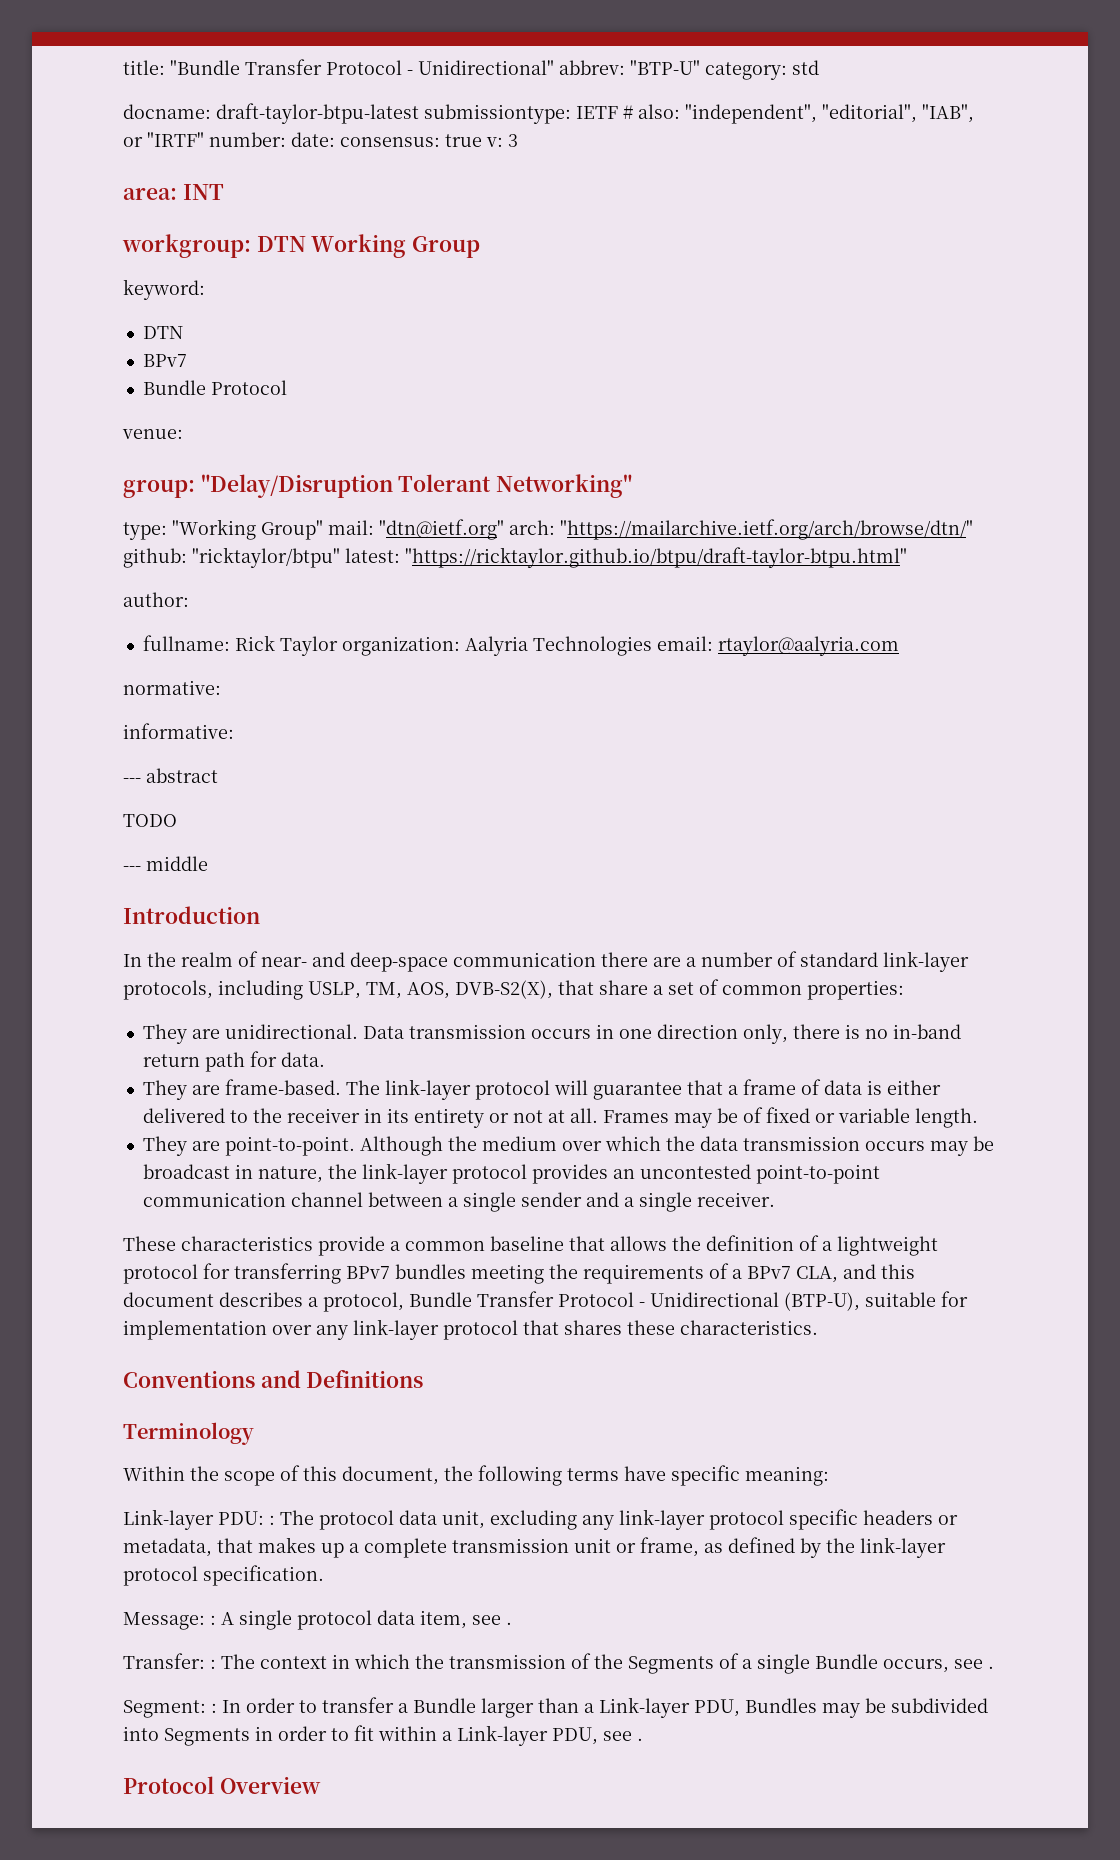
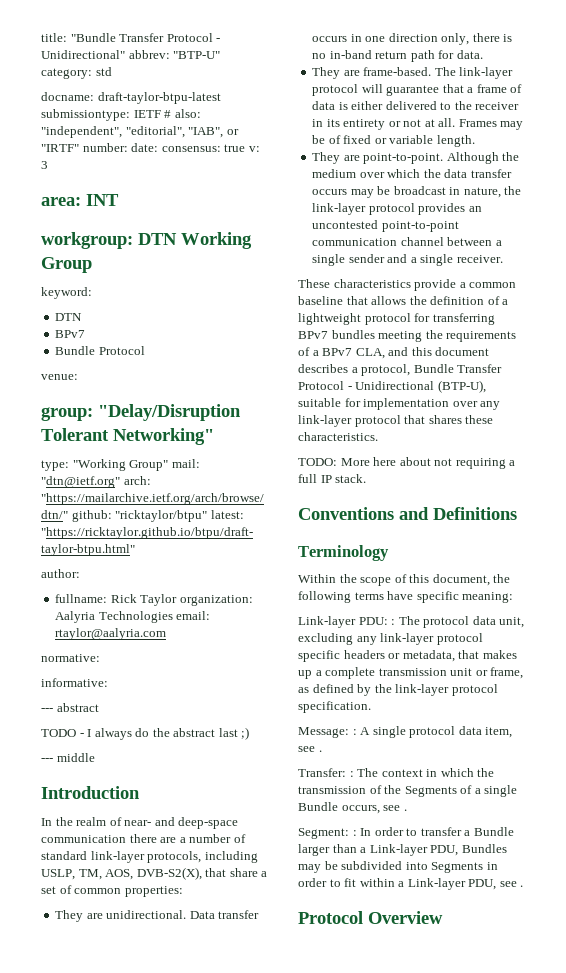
- TODO
+ TODO - I always do the abstract last ;)
- Data transmission occurs in one direction only, there is no in-band return path for data.
+ Data transfer occurs in one direction only, there is no in-band return path for data.
- Although the medium over which the data transmission occurs may be broadcast in nature, the link-layer protocol provides an uncontested point-to-point communication channel between a single sender and a single receiver.
+ Although the medium over which the data transfer occurs may be broadcast in nature, the link-layer protocol provides an uncontested point-to-point communication channel between a single sender and a single receiver.
+ TODO: More here about not requiring a full IP stack.

